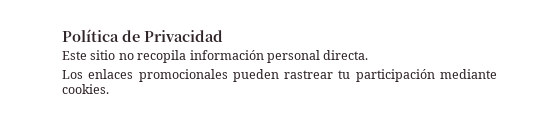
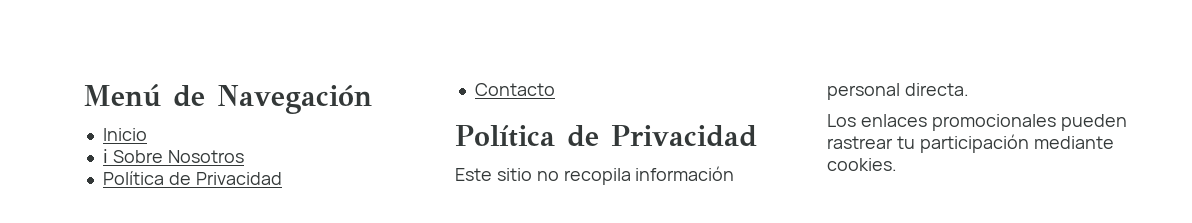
+ Menú de Navegación
+ Inicio
+ ℹ Sobre Nosotros
+ Política de Privacidad
+ Contacto

